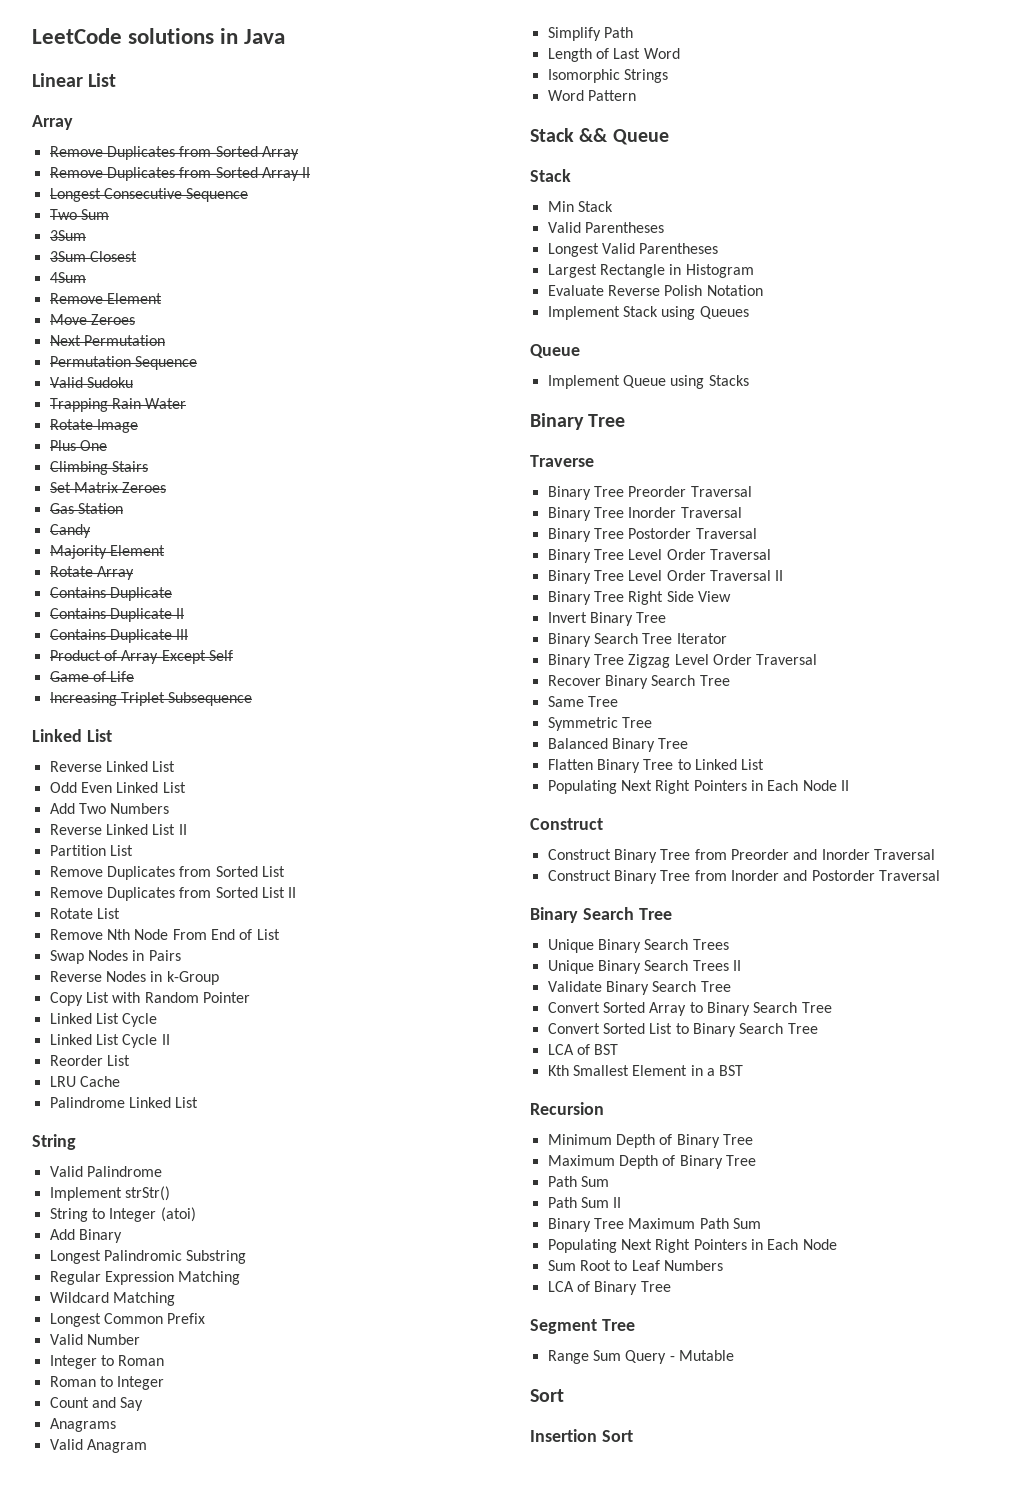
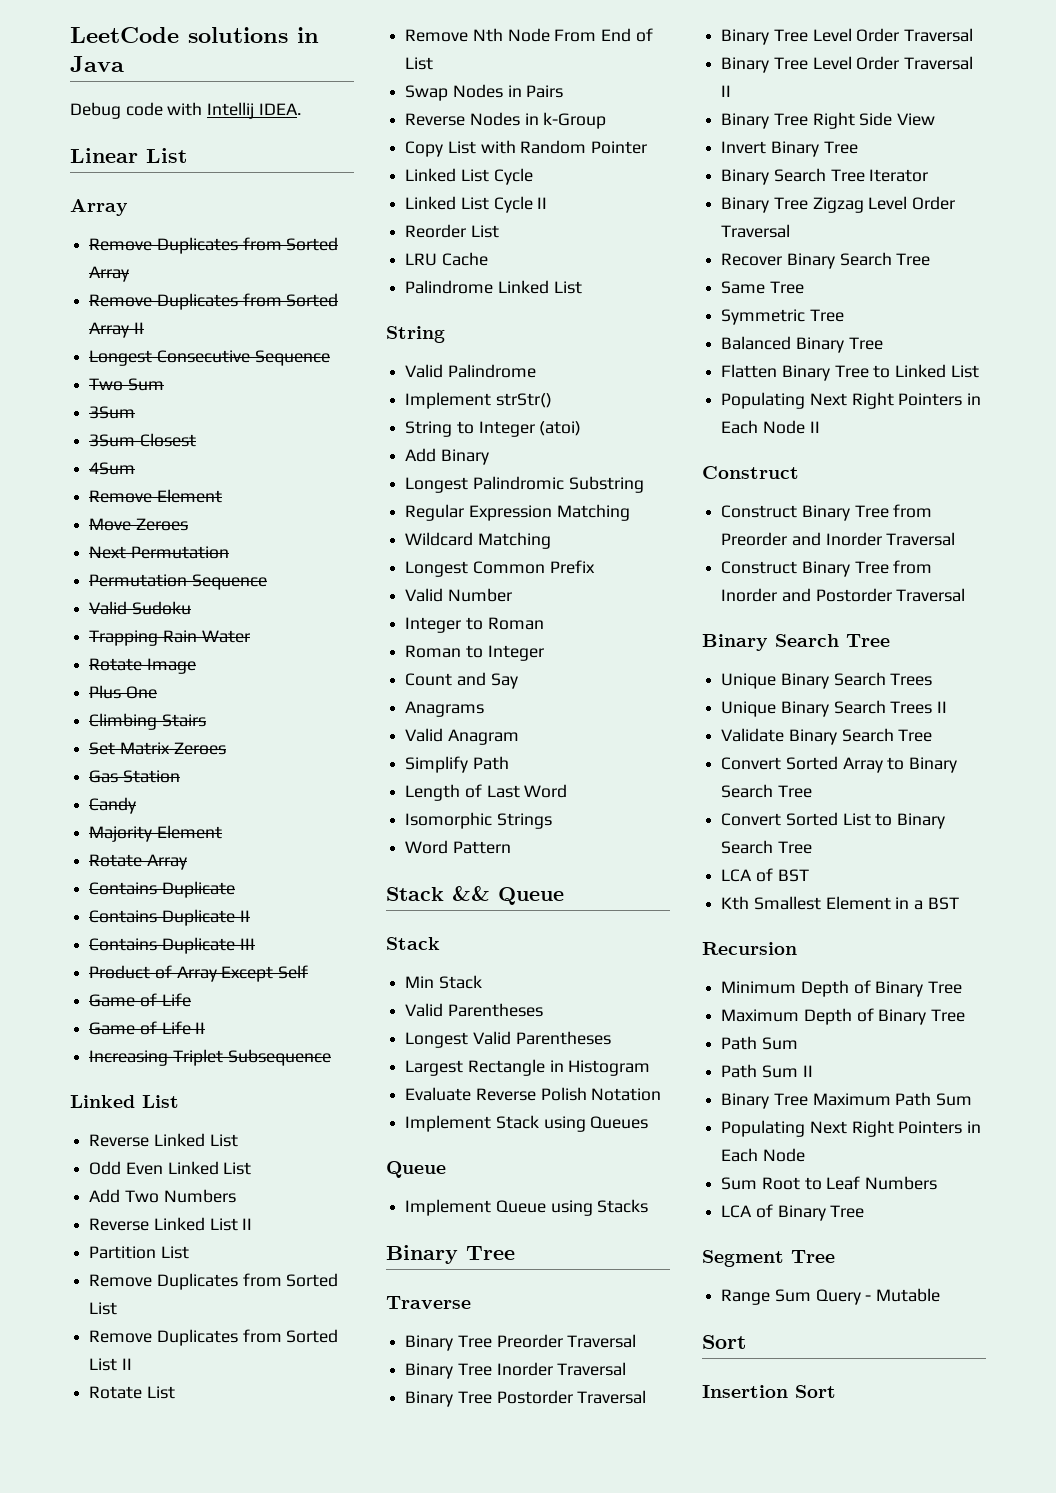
+ Debug code with Intellij IDEA.
+ Game of Life II

